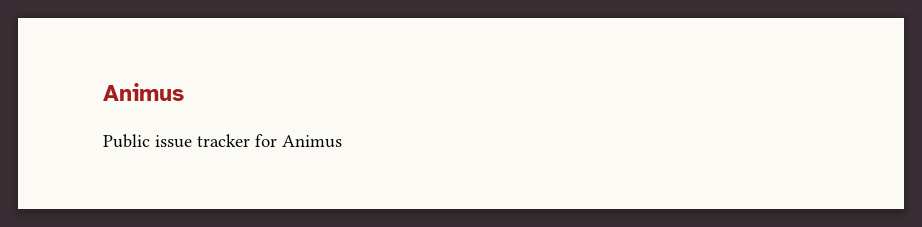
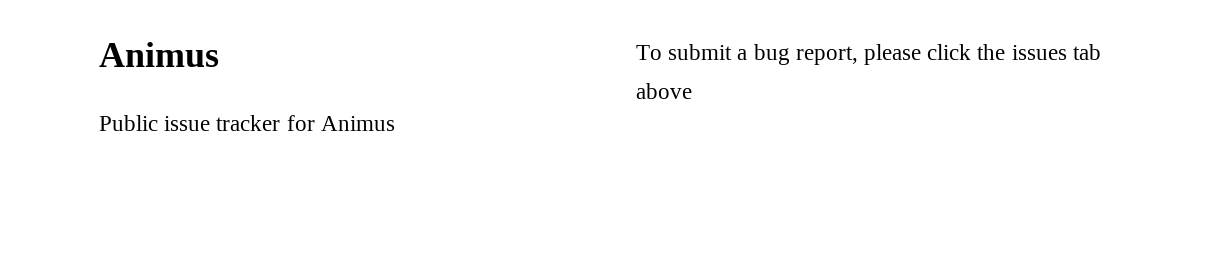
+ To submit a bug report, please click the issues tab above

